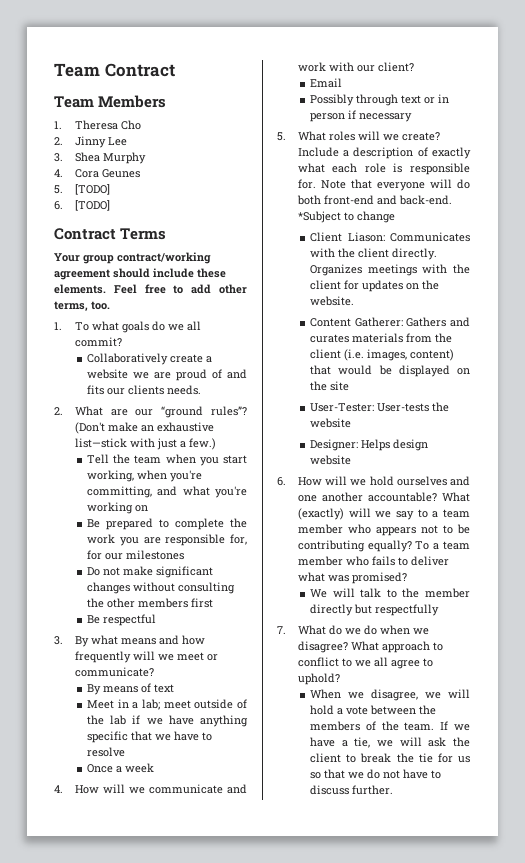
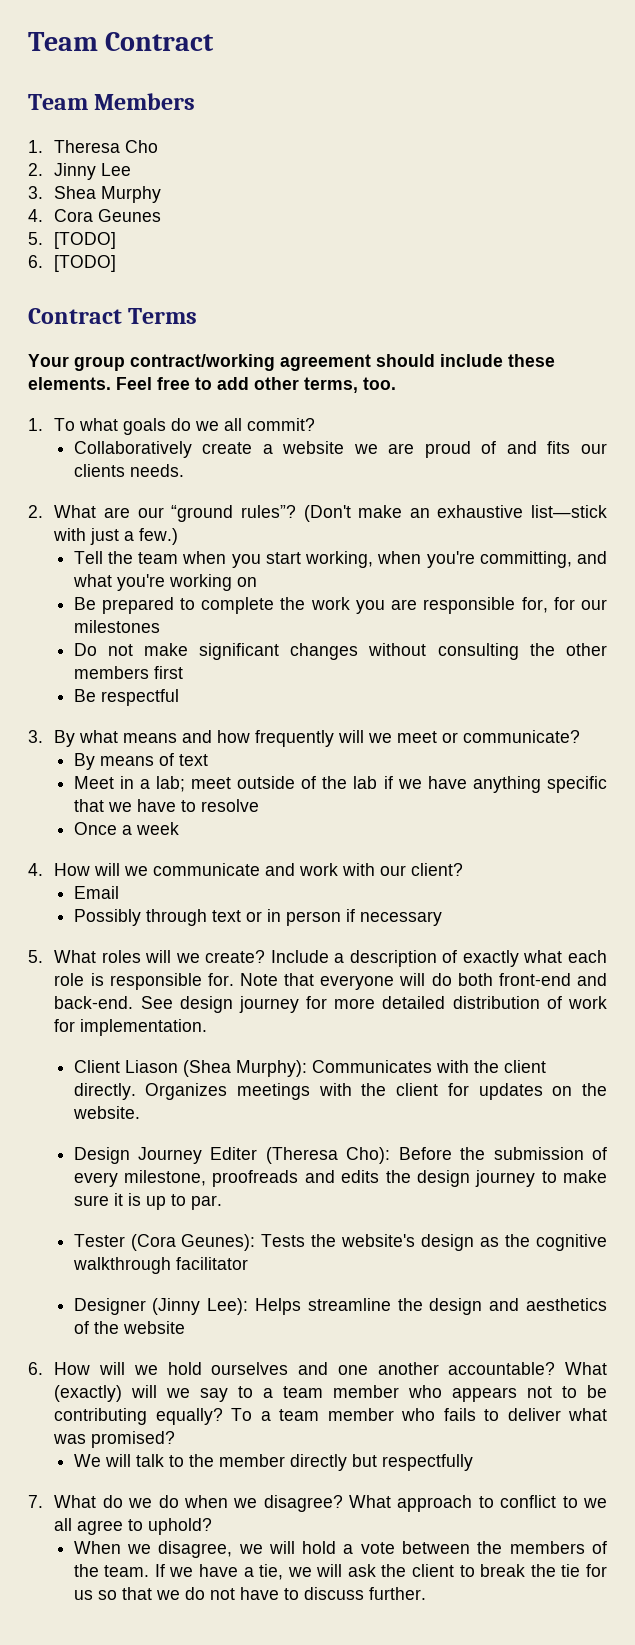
- *Subject to change
- Client Liason: Communicates with the client directly.
+ See design journey for more detailed distribution of work for implementation.
+ Client Liason (Shea Murphy): Communicates with the client directly.
- Content Gatherer: Gathers and curates materials from the client (i.e. images, content) that would be displayed on the site
- User-Tester: User-tests the website
- Designer: Helps design website
+ Design Journey Editer (Theresa Cho): Before the submission of every milestone, proofreads and edits the design journey to make sure it is up to par.
+ Tester (Cora Geunes): Tests the website's design as the cognitive walkthrough facilitator
+ Designer (Jinny Lee): Helps streamline the design and aesthetics of the website

